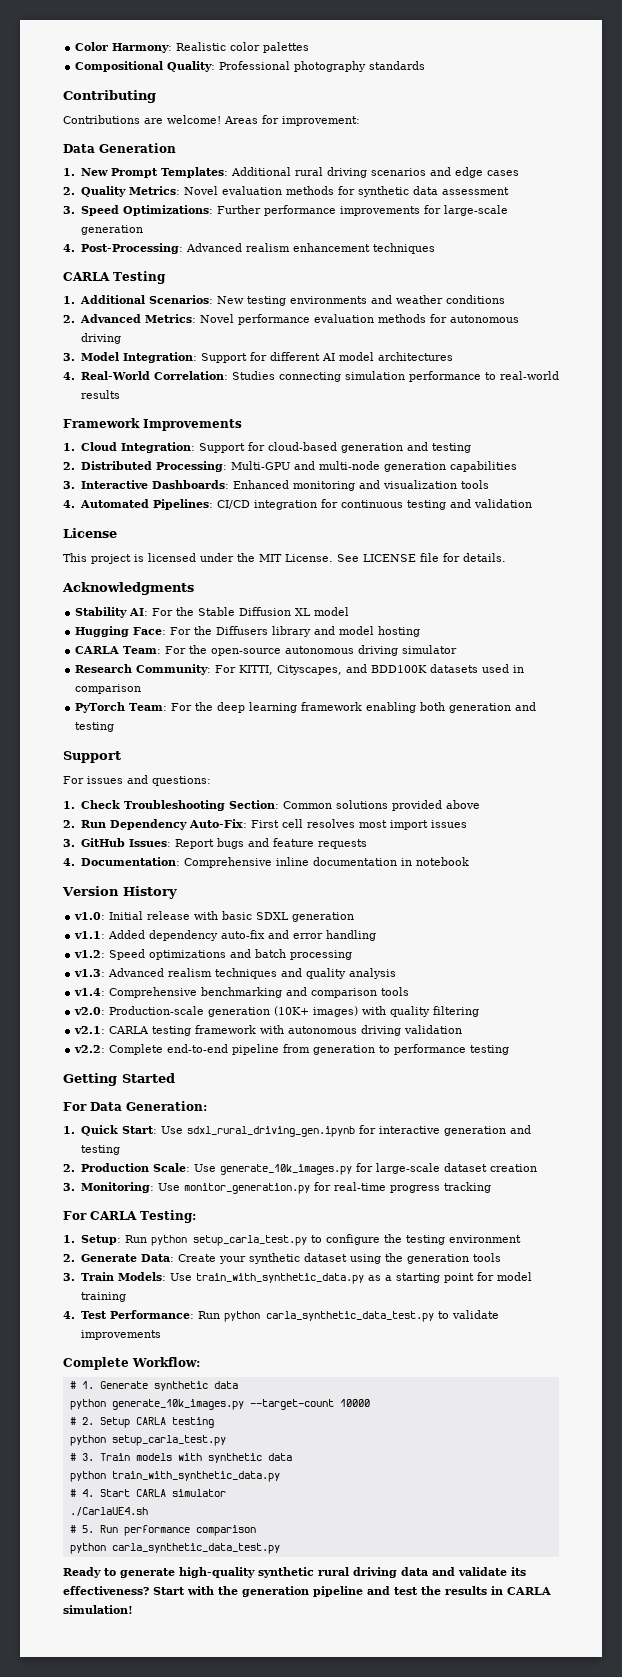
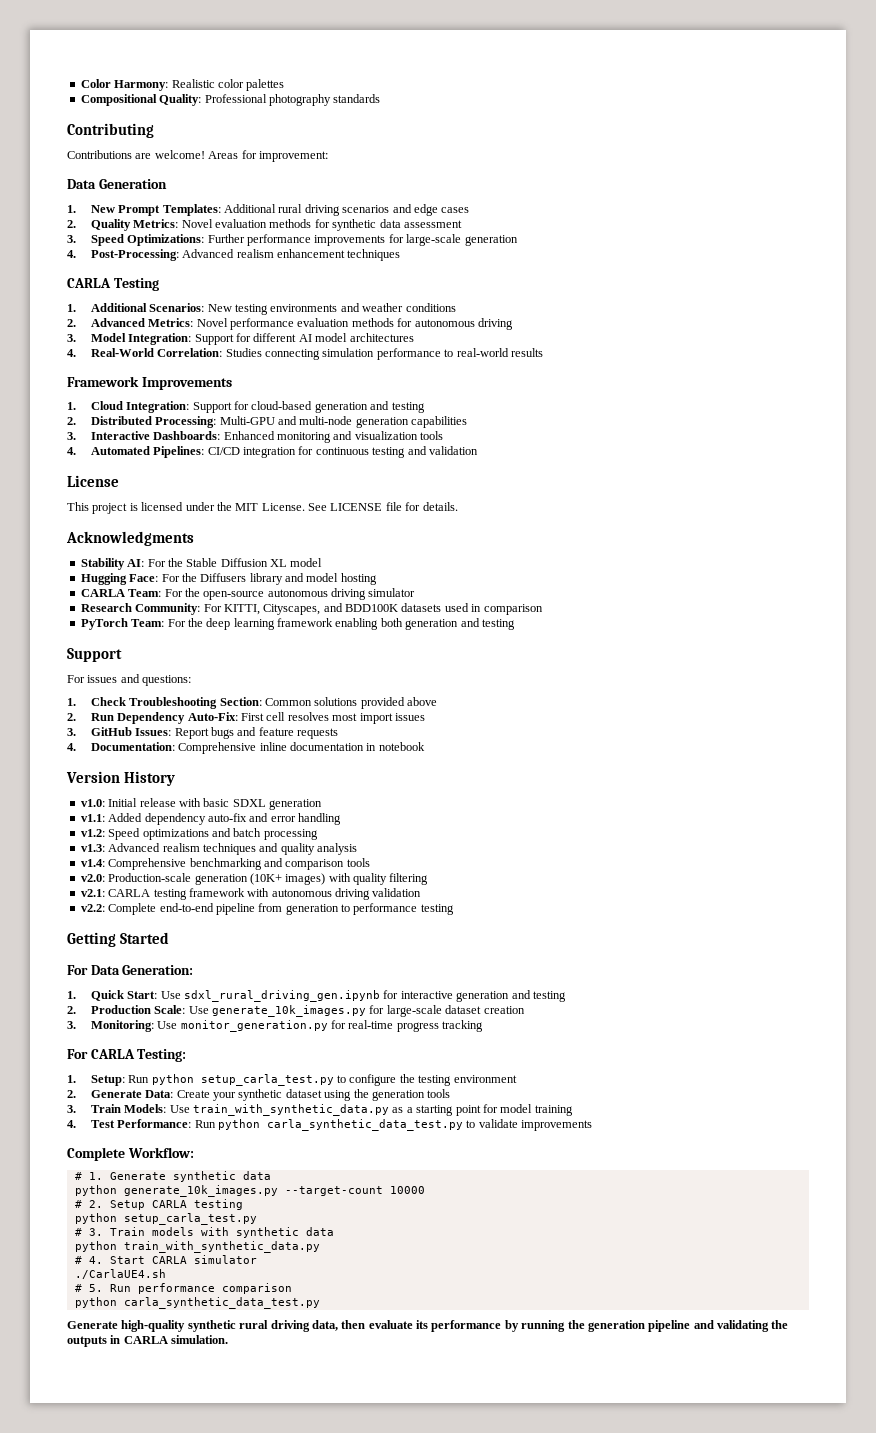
- Ready to generate high-quality synthetic rural driving data and validate its effectiveness? Start with the generation pipeline and test the results in CARLA simulation!
+ Generate high-quality synthetic rural driving data, then evaluate its performance by running the generation pipeline and validating the outputs in CARLA simulation.

